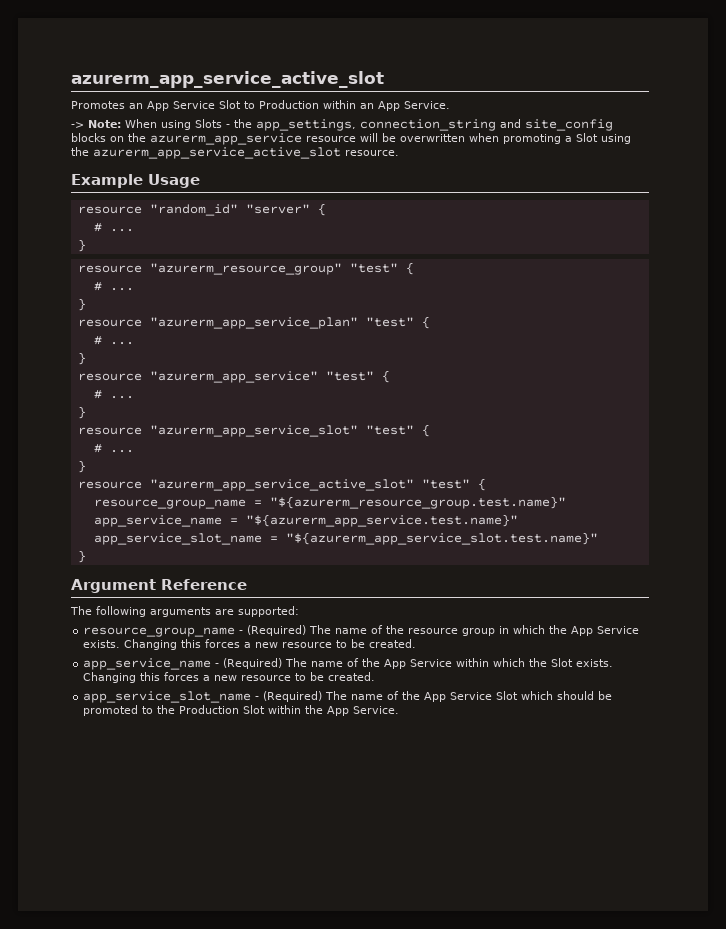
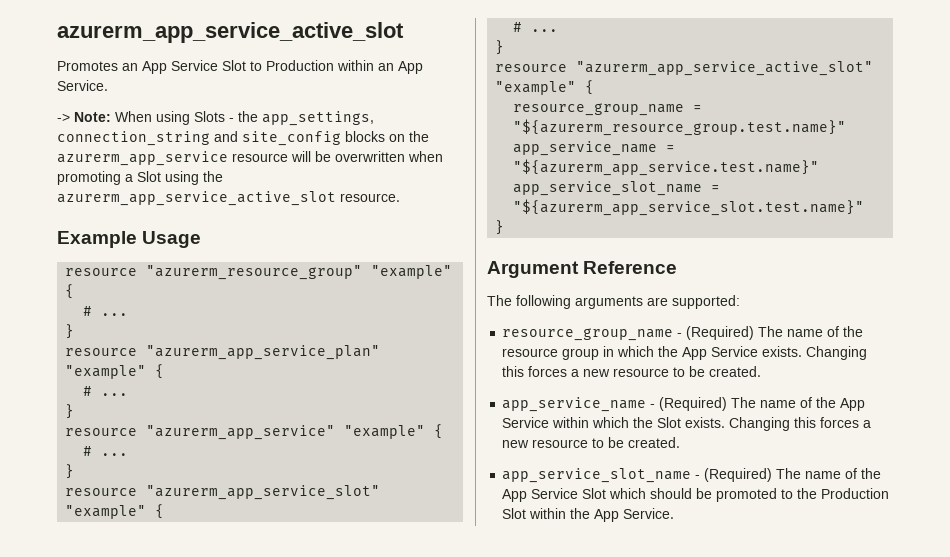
- resource "random_id" "server" {
- # ...
- }
- resource "azurerm_resource_group" "test" {
+ resource "azurerm_resource_group" "example" {
- resource "azurerm_app_service_plan" "test" {
+ resource "azurerm_app_service_plan" "example" {
- resource "azurerm_app_service" "test" {
+ resource "azurerm_app_service" "example" {
- resource "azurerm_app_service_slot" "test" {
+ resource "azurerm_app_service_slot" "example" {
- resource "azurerm_app_service_active_slot" "test" {
+ resource "azurerm_app_service_active_slot" "example" {

